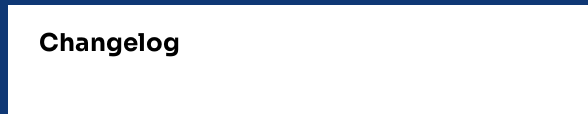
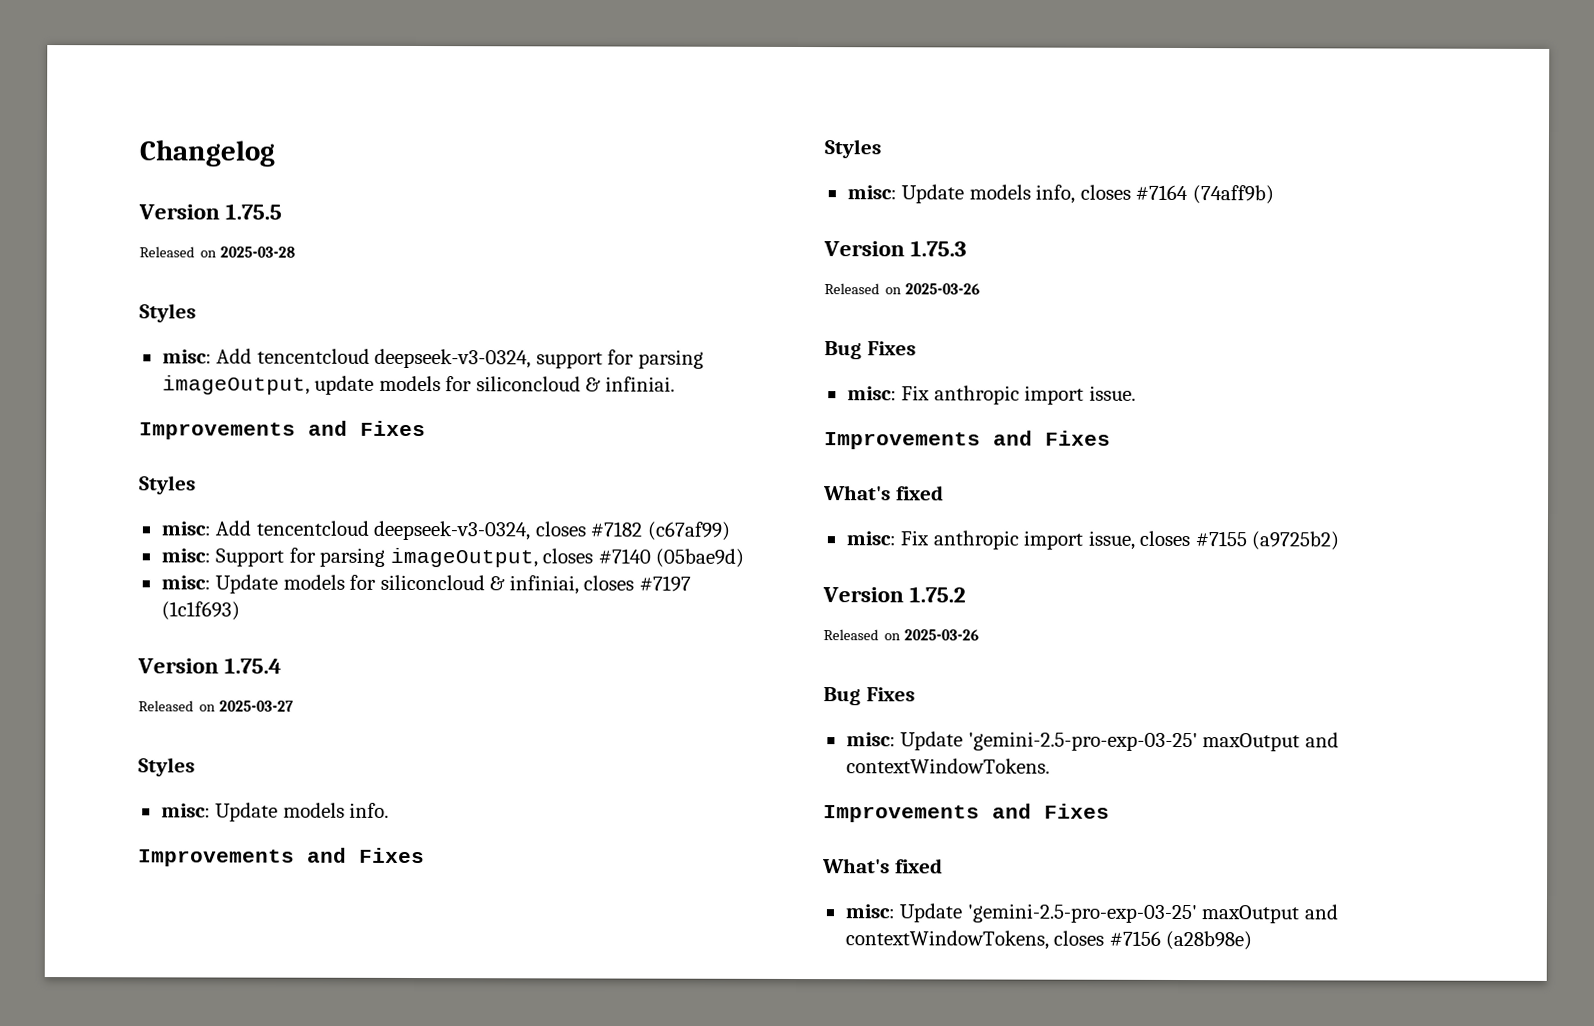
+ Version 1.75.5
+ Released on 2025-03-28
+ Styles
+ misc: Add tencentcloud deepseek-v3-0324, support for parsing imageOutput, update models for siliconcloud & infiniai.
+ Improvements and Fixes
+ Styles
+ misc: Add tencentcloud deepseek-v3-0324, closes #7182 (c67af99)
+ misc: Support for parsing imageOutput, closes #7140 (05bae9d)
+ misc: Update models for siliconcloud & infiniai, closes #7197 (1c1f693)
+ Version 1.75.4
+ Released on 2025-03-27
+ Styles
+ misc: Update models info.
+ Improvements and Fixes
+ Styles
+ misc: Update models info, closes #7164 (74aff9b)
+ Version 1.75.3
+ Released on 2025-03-26
+ Bug Fixes
+ misc: Fix anthropic import issue.
+ Improvements and Fixes
+ What's fixed
+ misc: Fix anthropic import issue, closes #7155 (a9725b2)
+ Version 1.75.2
+ Released on 2025-03-26
+ Bug Fixes
+ misc: Update 'gemini-2.5-pro-exp-03-25' maxOutput and contextWindowTokens.
+ Improvements and Fixes
+ What's fixed
+ misc: Update 'gemini-2.5-pro-exp-03-25' maxOutput and contextWindowTokens, closes #7156 (a28b98e)

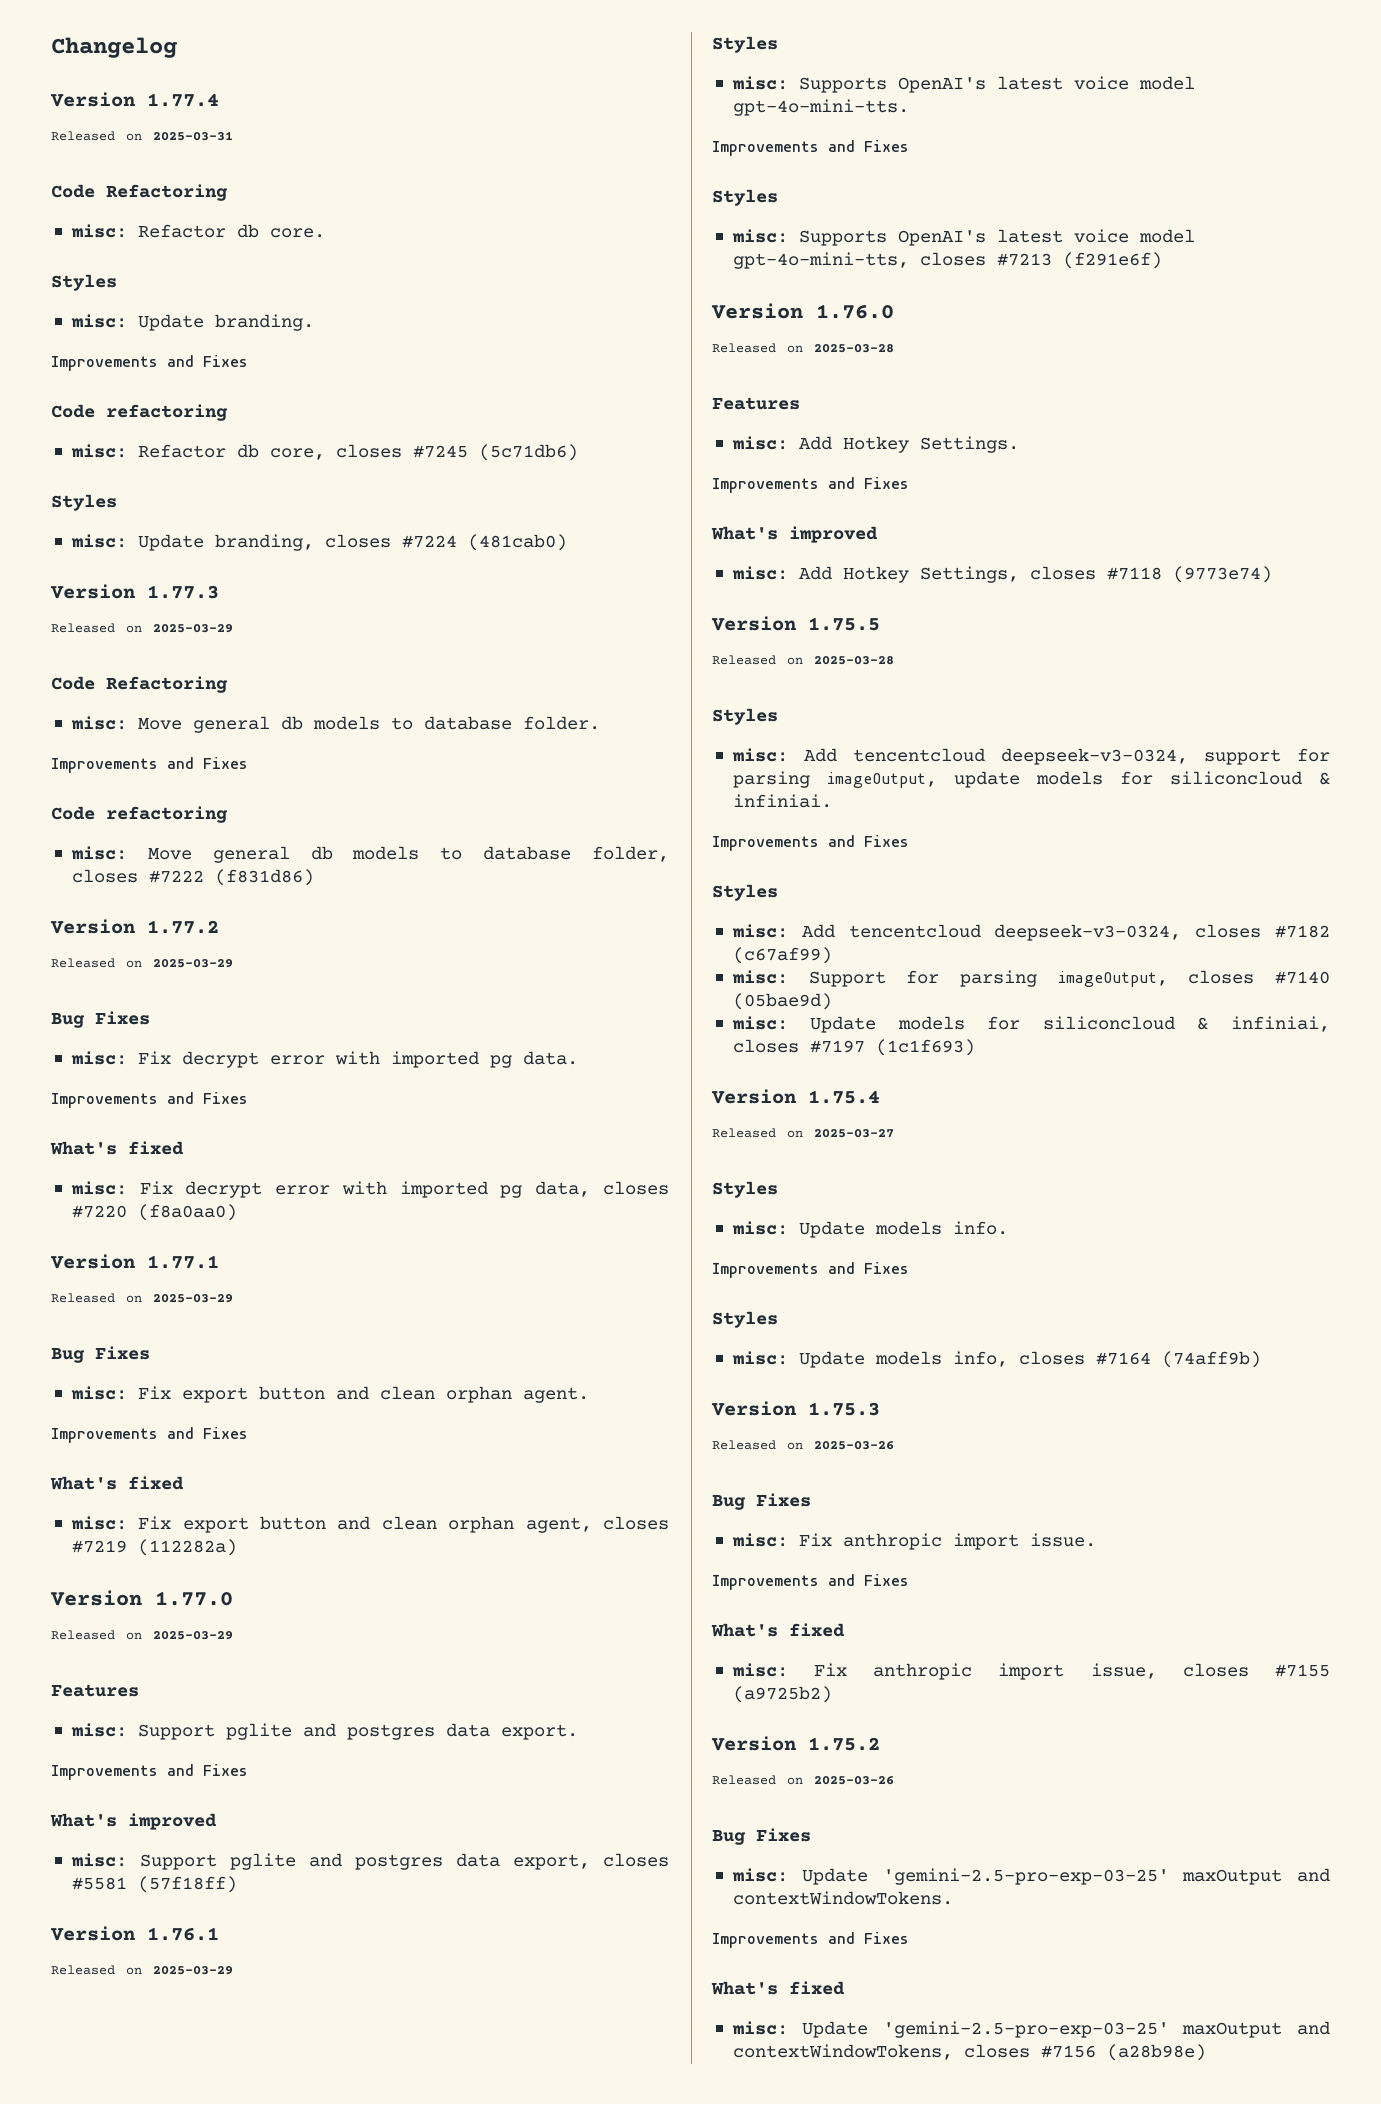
+ Version 1.77.4
+ Released on 2025-03-31
+ Code Refactoring
+ misc: Refactor db core.
+ Styles
+ misc: Update branding.
+ Improvements and Fixes
+ Code refactoring
+ misc: Refactor db core, closes #7245 (5c71db6)
+ Styles
+ misc: Update branding, closes #7224 (481cab0)
+ Version 1.77.3
+ Released on 2025-03-29
+ Code Refactoring
+ misc: Move general db models to database folder.
+ Improvements and Fixes
+ Code refactoring
+ misc: Move general db models to database folder, closes #7222 (f831d86)
+ Version 1.77.2
+ Released on 2025-03-29
+ Bug Fixes
+ misc: Fix decrypt error with imported pg data.
+ Improvements and Fixes
+ What's fixed
+ misc: Fix decrypt error with imported pg data, closes #7220 (f8a0aa0)
+ Version 1.77.1
+ Released on 2025-03-29
+ Bug Fixes
+ misc: Fix export button and clean orphan agent.
+ Improvements and Fixes
+ What's fixed
+ misc: Fix export button and clean orphan agent, closes #7219 (112282a)
+ Version 1.77.0
+ Released on 2025-03-29
+ Features
+ misc: Support pglite and postgres data export.
+ Improvements and Fixes
+ What's improved
+ misc: Support pglite and postgres data export, closes #5581 (57f18ff)
+ Version 1.76.1
+ Released on 2025-03-29
+ Styles
+ misc: Supports OpenAI's latest voice model gpt-4o-mini-tts.
+ Improvements and Fixes
+ Styles
+ misc: Supports OpenAI's latest voice model gpt-4o-mini-tts, closes #7213 (f291e6f)
+ Version 1.76.0
+ Released on 2025-03-28
+ Features
+ misc: Add Hotkey Settings.
+ Improvements and Fixes
+ What's improved
+ misc: Add Hotkey Settings, closes #7118 (9773e74)

